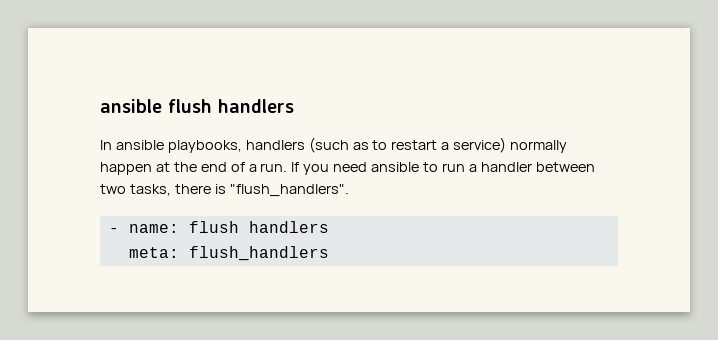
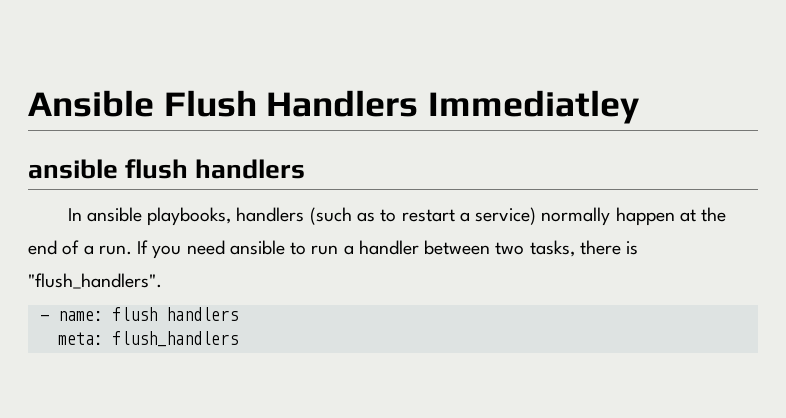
+ Ansible Flush Handlers Immediatley

